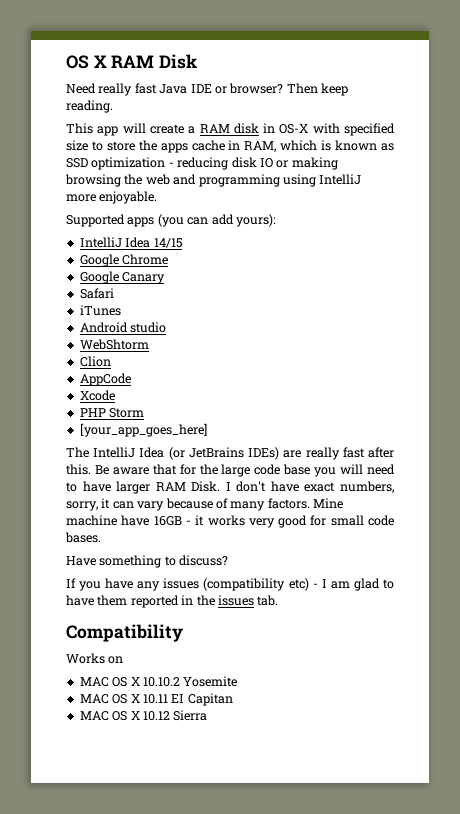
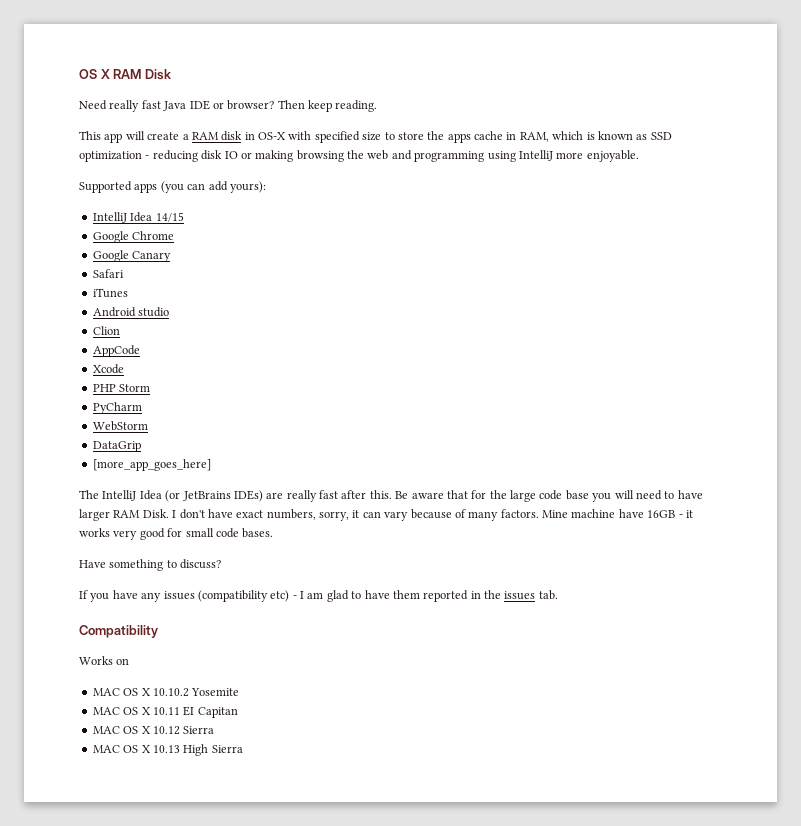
- WebShtorm
- [your_app_goes_here]
+ PyCharm
+ WebStorm
+ DataGrip
+ [more_app_goes_here]
+ MAC OS X 10.13 High Sierra

